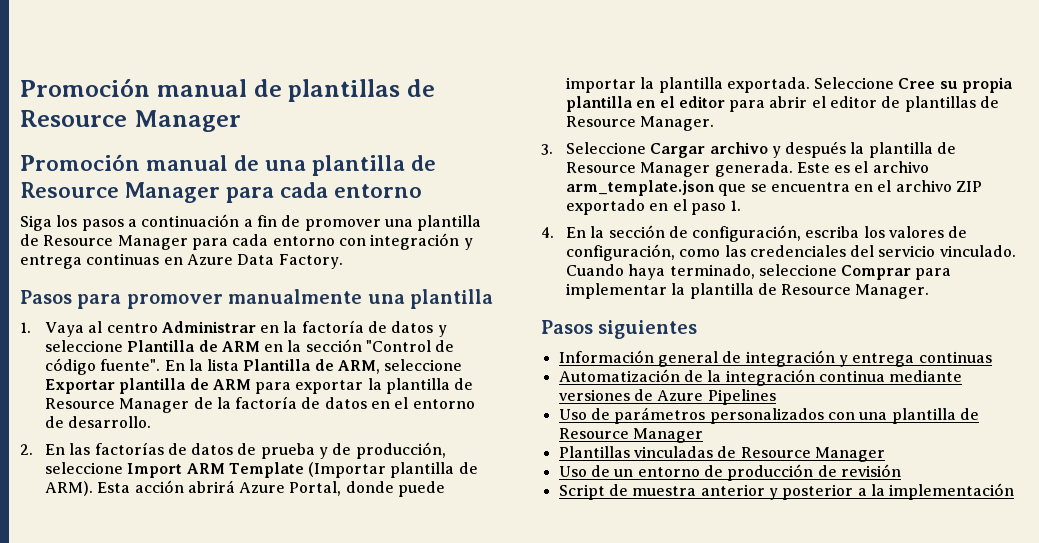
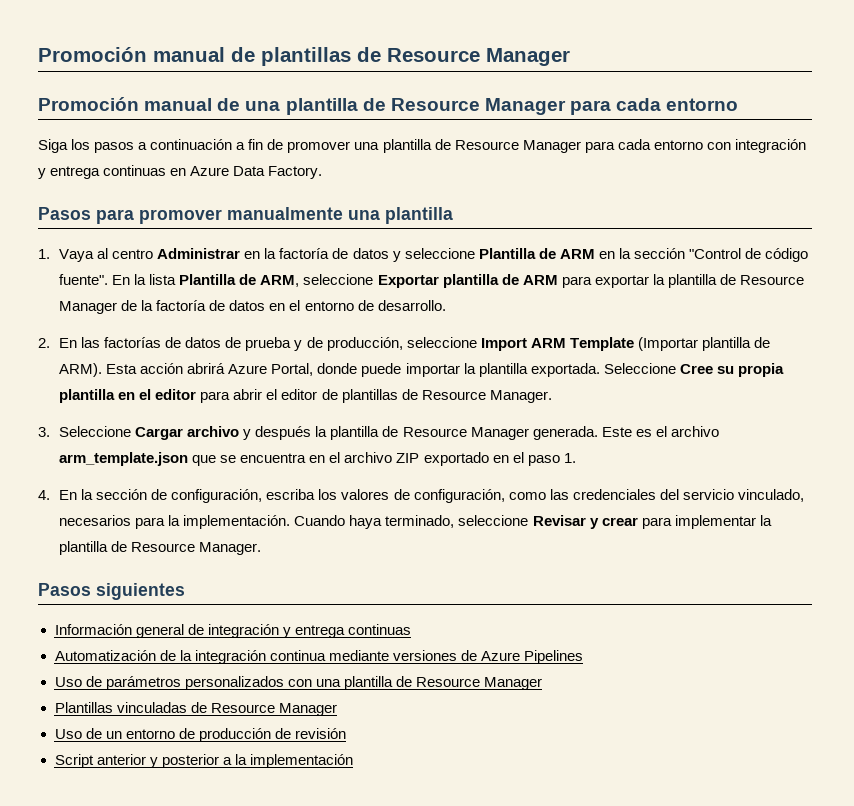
- 4. En la sección de configuración, escriba los valores de configuración, como las credenciales del servicio vinculado.
+ 4. En la sección de configuración, escriba los valores de configuración, como las credenciales del servicio vinculado, necesarios para la implementación.
- Cuando haya terminado, seleccione Comprar para implementar la plantilla de Resource Manager.
+ Cuando haya terminado, seleccione Revisar y crear para implementar la plantilla de Resource Manager.
- Script de muestra anterior y posterior a la implementación
+ Script anterior y posterior a la implementación

